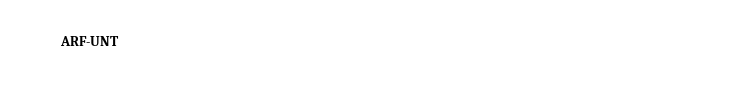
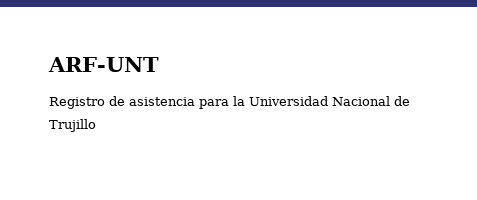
+ Registro de asistencia para la Universidad Nacional de Trujillo

